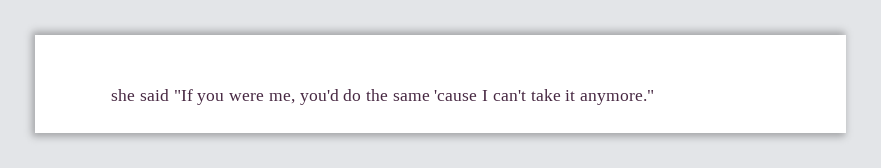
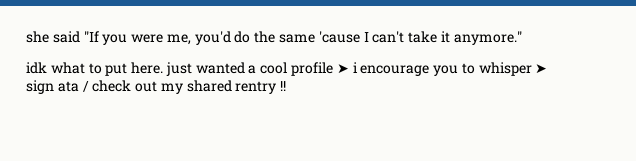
+ idk what to put here. just wanted a cool profile ➤ i encourage you to whisper ➤ sign ata / check out my shared rentry !!

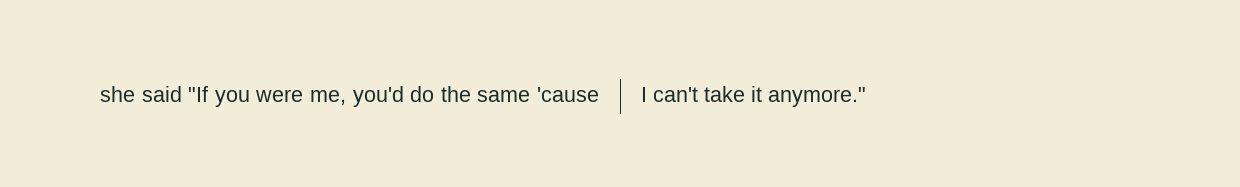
- idk what to put here. just wanted a cool profile ➤ i encourage you to whisper ➤ sign ata / check out my shared rentry !!

